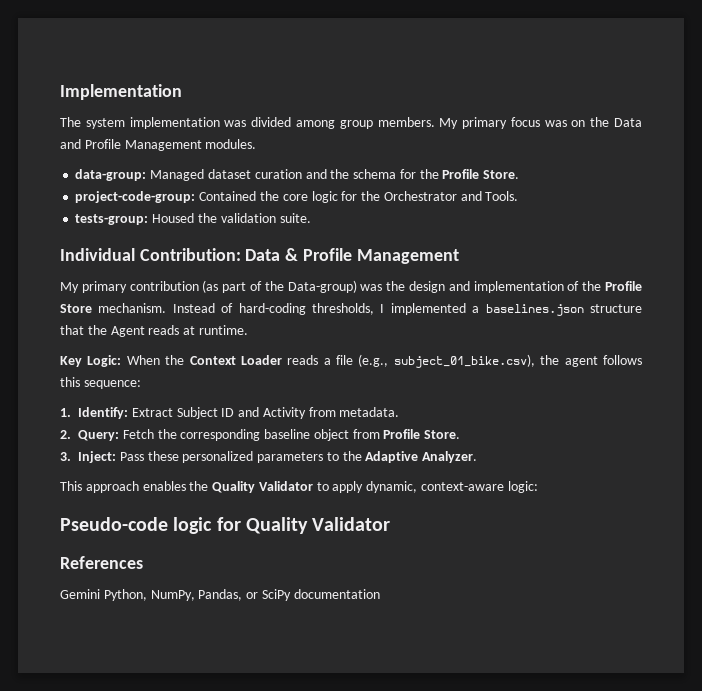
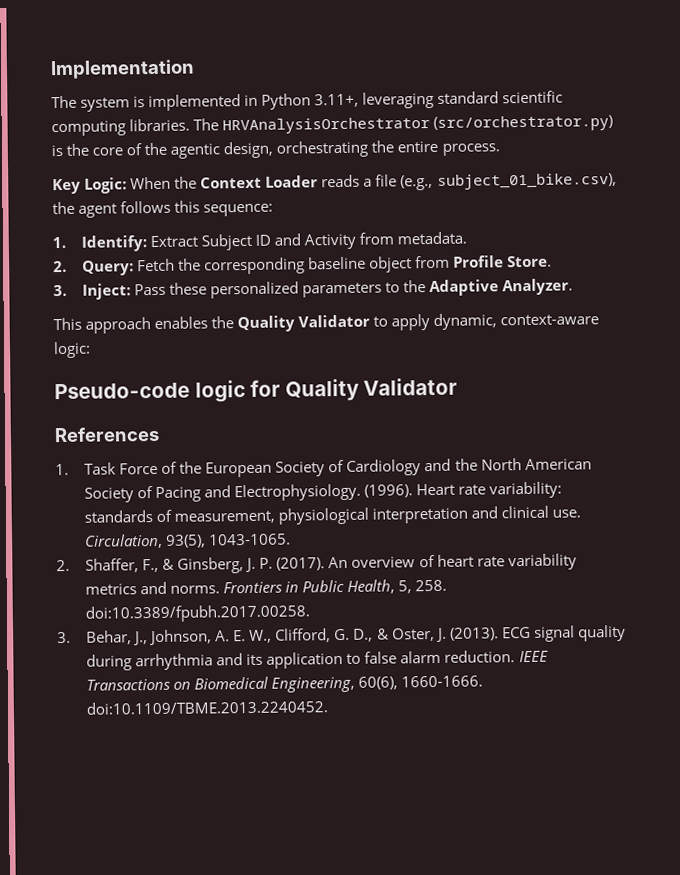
- The system implementation was divided among group members. My primary focus was on the Data and Profile Management modules.
- data-group: Managed dataset curation and the schema for the Profile Store.
- project-code-group: Contained the core logic for the Orchestrator and Tools.
- tests-group: Housed the validation suite.
- Individual Contribution: Data & Profile Management
- My primary contribution (as part of the Data-group) was the design and implementation of the Profile Store mechanism. Instead of hard-coding thresholds, I implemented a baselines.json structure that the Agent reads at runtime.
+ The system is implemented in Python 3.11+, leveraging standard scientific computing libraries. The HRVAnalysisOrchestrator (src/orchestrator.py) is the core of the agentic design, orchestrating the entire process.
- Gemini Python, NumPy, Pandas, or SciPy documentation
+ 1. Task Force of the European Society of Cardiology and the North American Society of Pacing and Electrophysiology. (1996). Heart rate variability: standards of measurement, physiological interpretation and clinical use. Circulation, 93(5), 1043-1065.
+ 2. Shaffer, F., & Ginsberg, J. P. (2017). An overview of heart rate variability metrics and norms. Frontiers in Public Health, 5, 258. doi:10.3389/fpubh.2017.00258.
+ 3. Behar, J., Johnson, A. E. W., Clifford, G. D., & Oster, J. (2013). ECG signal quality during arrhythmia and its application to false alarm reduction. IEEE Transactions on Biomedical Engineering, 60(6), 1660-1666. doi:10.1109/TBME.2013.2240452.

